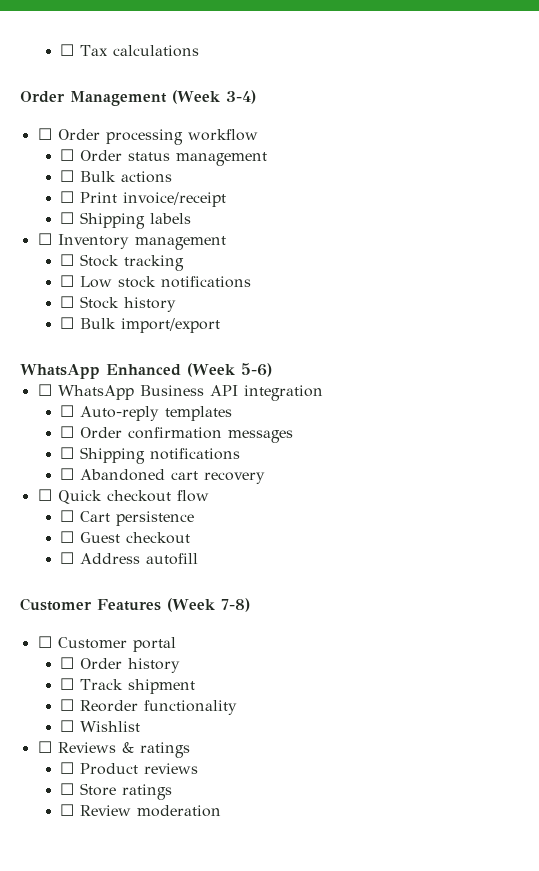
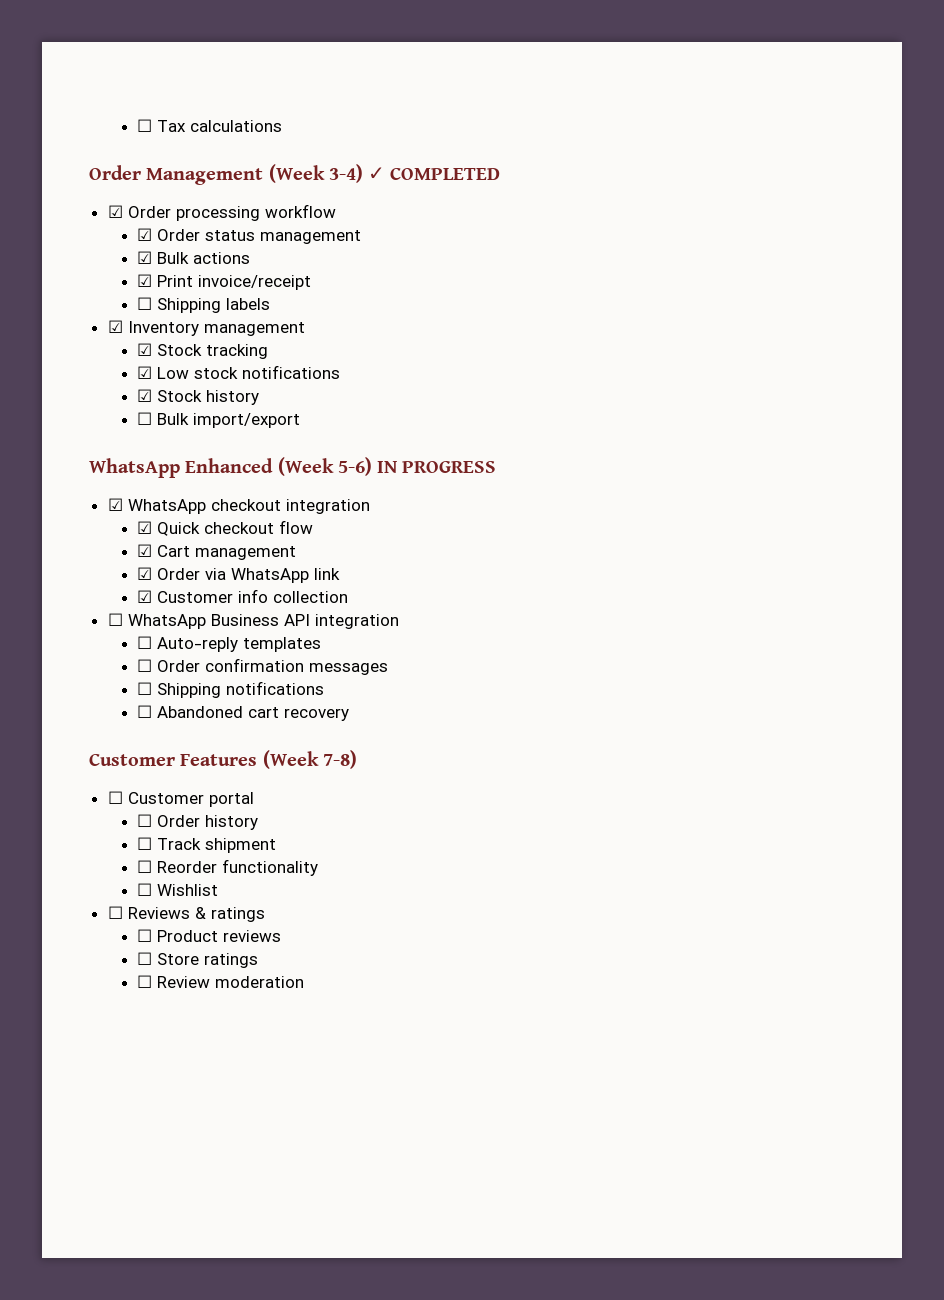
- Order Management (Week 3-4)
- ☐ Order processing workflow
+ Order Management (Week 3-4) ✓ COMPLETED
+ ☑ Order processing workflow
- ☐ Order status management
+ ☑ Order status management
- ☐ Bulk actions
+ ☑ Bulk actions
- ☐ Print invoice/receipt
+ ☑ Print invoice/receipt
- ☐ Inventory management
+ ☑ Inventory management
- ☐ Stock tracking
+ ☑ Stock tracking
- ☐ Low stock notifications
+ ☑ Low stock notifications
- ☐ Stock history
+ ☑ Stock history
- WhatsApp Enhanced (Week 5-6)
+ WhatsApp Enhanced (Week 5-6) IN PROGRESS
+ ☑ WhatsApp checkout integration
+ ☑ Quick checkout flow
+ ☑ Cart management
+ ☑ Order via WhatsApp link
+ ☑ Customer info collection
- ☐ Quick checkout flow
- ☐ Cart persistence
- ☐ Guest checkout
- ☐ Address autofill

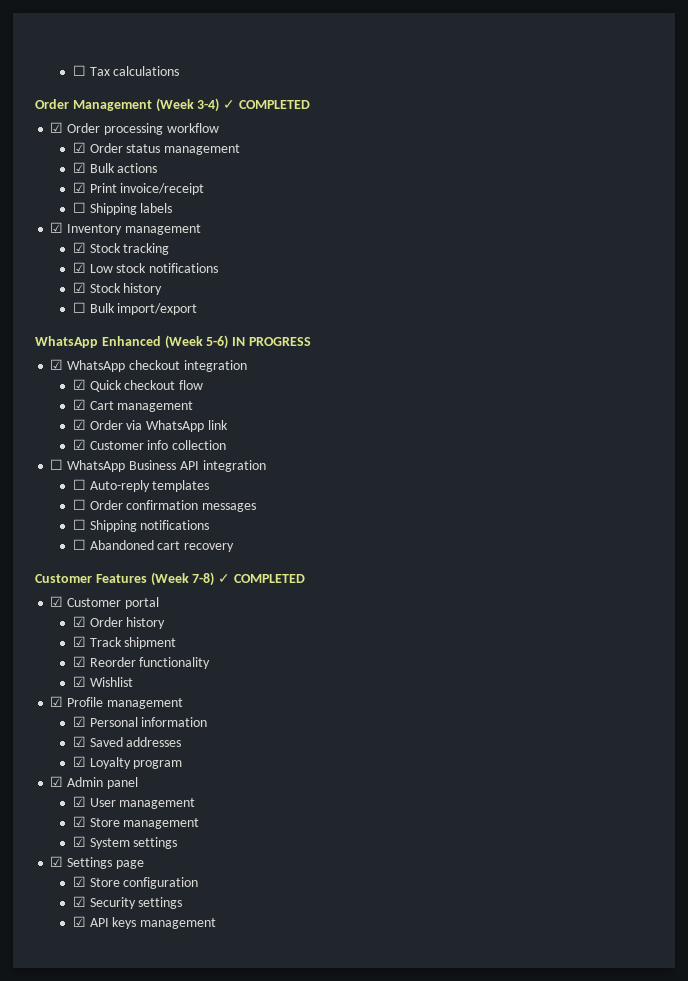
- Customer Features (Week 7-8)
- ☐ Customer portal
+ Customer Features (Week 7-8) ✓ COMPLETED
+ ☑ Customer portal
- ☐ Order history
+ ☑ Order history
- ☐ Track shipment
+ ☑ Track shipment
- ☐ Reorder functionality
+ ☑ Reorder functionality
- ☐ Wishlist
+ ☑ Wishlist
- ☐ Reviews & ratings
- ☐ Product reviews
- ☐ Store ratings
- ☐ Review moderation
+ ☑ Profile management
+ ☑ Personal information
+ ☑ Saved addresses
+ ☑ Loyalty program
+ ☑ Admin panel
+ ☑ User management
+ ☑ Store management
+ ☑ System settings
+ ☑ Settings page
+ ☑ Store configuration
+ ☑ Security settings
+ ☑ API keys management

